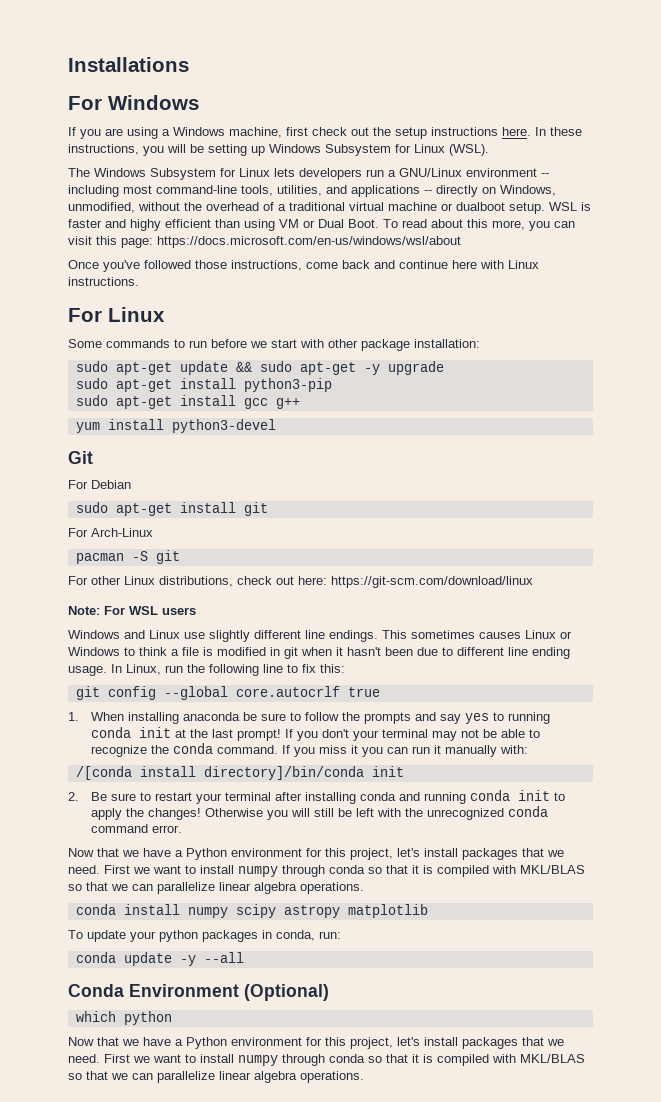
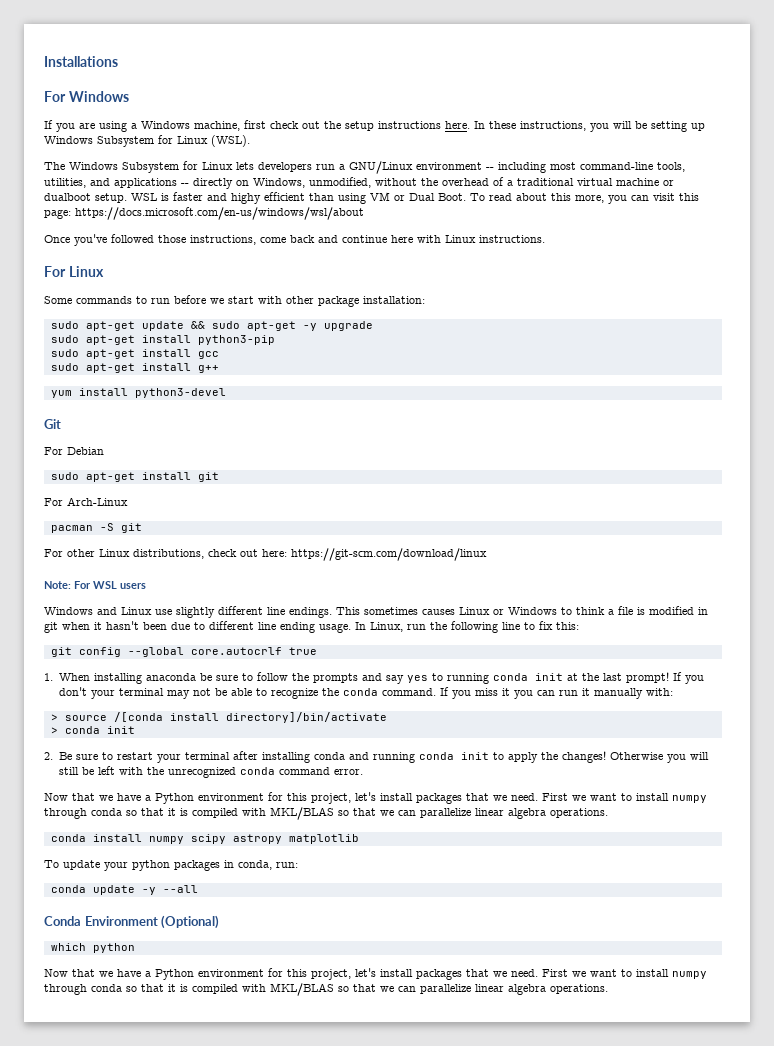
- sudo apt-get install gcc g++
+ sudo apt-get install gcc
+ sudo apt-get install g++
- /[conda install directory]/bin/conda init
+ > source /[conda install directory]/bin/activate
+ > conda init

